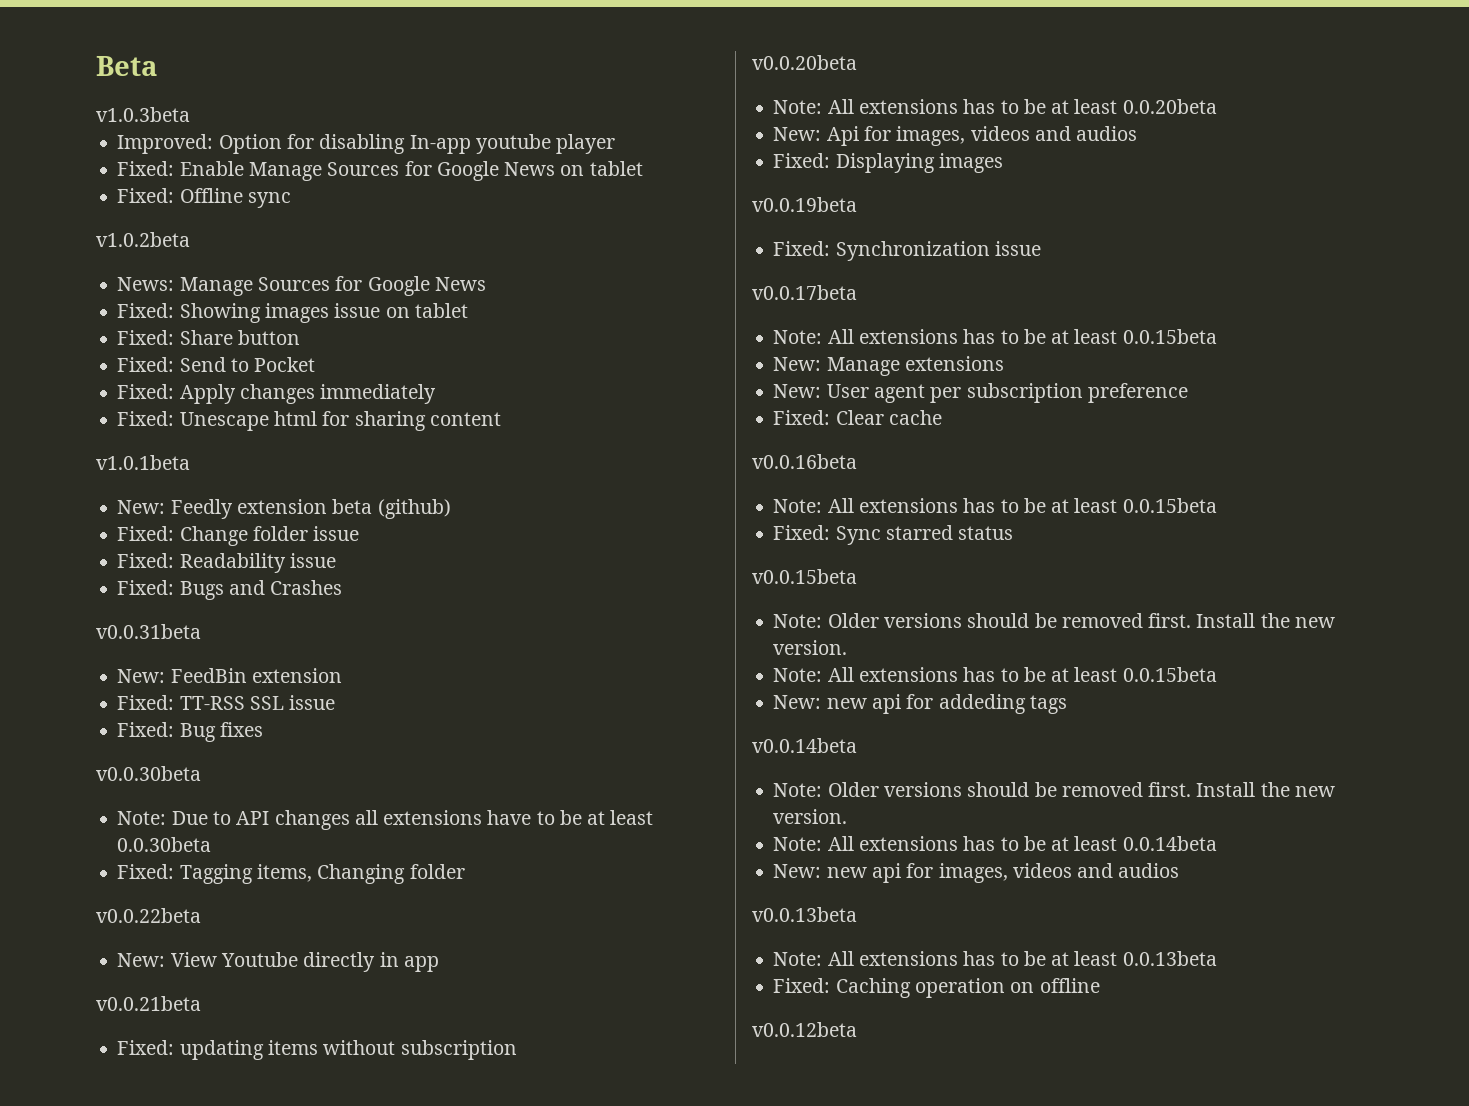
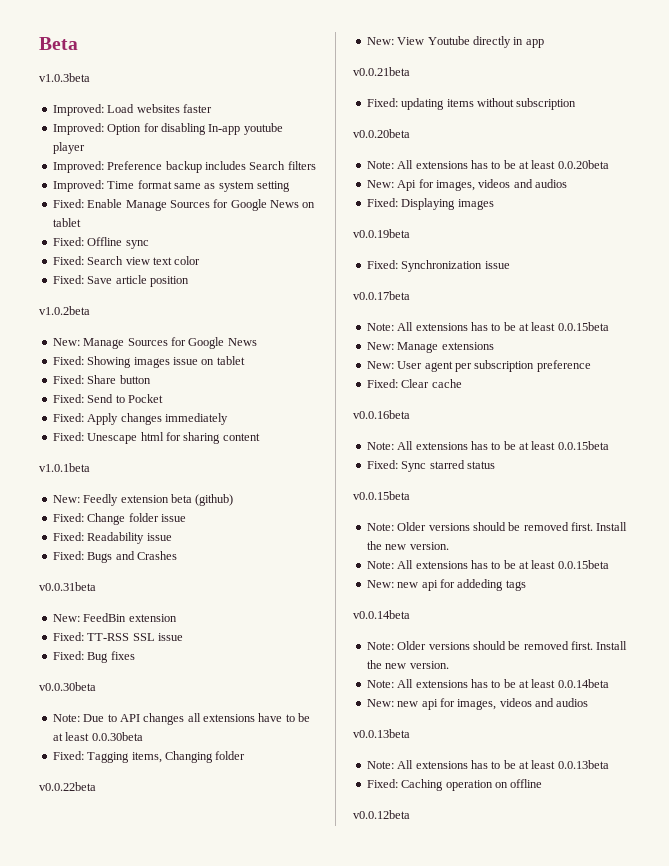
+ Improved: Load websites faster
+ Improved: Preference backup includes Search filters
+ Improved: Time format same as system setting
+ Fixed: Search view text color
+ Fixed: Save article position
- News: Manage Sources for Google News
+ New: Manage Sources for Google News

